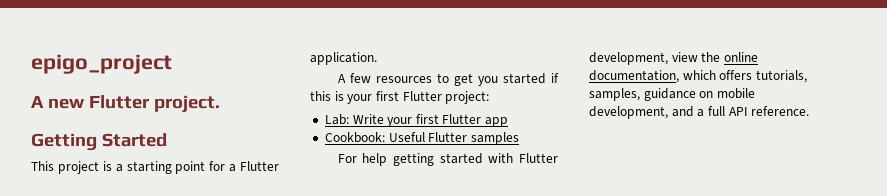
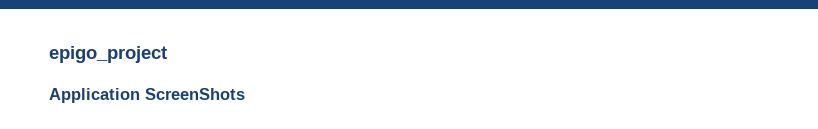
- A new Flutter project.
- Getting Started
- This project is a starting point for a Flutter application.
- A few resources to get you started if this is your first Flutter project:
- Lab: Write your first Flutter app
- Cookbook: Useful Flutter samples
- For help getting started with Flutter development, view the online documentation, which offers tutorials, samples, guidance on mobile development, and a full API reference.
+ Application ScreenShots

